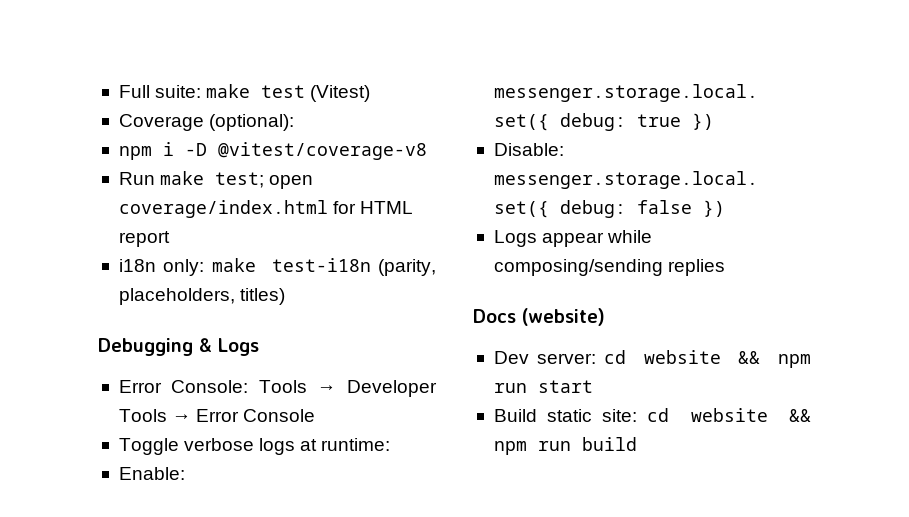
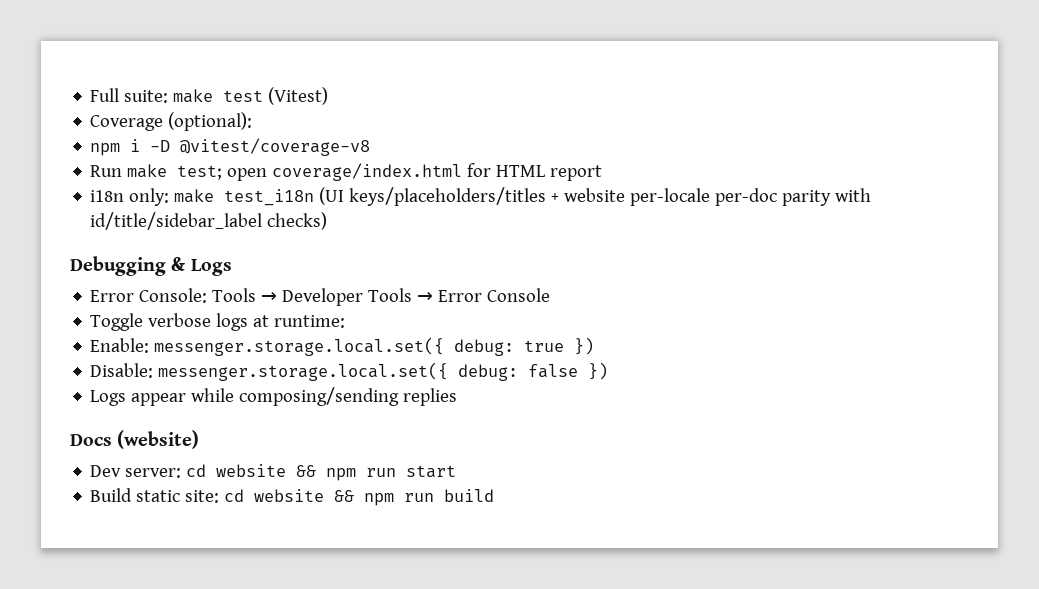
- i18n only: make test-i18n (parity, placeholders, titles)
+ i18n only: make test_i18n (UI keys/placeholders/titles + website per‑locale per‑doc parity with id/title/sidebar_label checks)

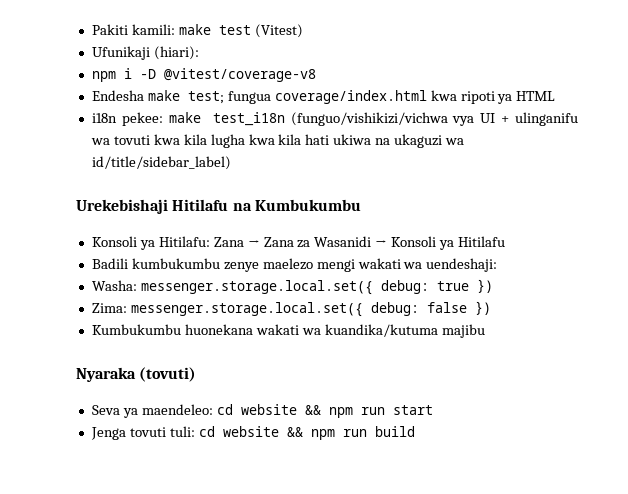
- Full suite: make test (Vitest)
+ Pakiti kamili: make test (Vitest)
- Coverage (optional):
+ Ufunikaji (hiari):
- Run make test; open coverage/index.html for HTML report
+ Endesha make test; fungua coverage/index.html kwa ripoti ya HTML
- i18n only: make test_i18n (UI keys/placeholders/titles + website per‑locale per‑doc parity with id/title/sidebar_label checks)
- Debugging & Logs
- Error Console: Tools → Developer Tools → Error Console
- Toggle verbose logs at runtime:
- Enable: messenger.storage.local.set({ debug: true })
+ i18n pekee: make test_i18n (funguo/vishikizi/vichwa vya UI + ulinganifu wa tovuti kwa kila lugha kwa kila hati ukiwa na ukaguzi wa id/title/sidebar_label)
+ Urekebishaji Hitilafu na Kumbukumbu
+ Konsoli ya Hitilafu: Zana → Zana za Wasanidi → Konsoli ya Hitilafu
+ Badili kumbukumbu zenye maelezo mengi wakati wa uendeshaji:
+ Washa: messenger.storage.local.set({ debug: true })
- Disable: messenger.storage.local.set({ debug: false })
+ Zima: messenger.storage.local.set({ debug: false })
- Logs appear while composing/sending replies
- Docs (website)
- Dev server: cd website && npm run start
+ Kumbukumbu huonekana wakati wa kuandika/kutuma majibu
+ Nyaraka (tovuti)
+ Seva ya maendeleo: cd website && npm run start
- Build static site: cd website && npm run build
+ Jenga tovuti tuli: cd website && npm run build

